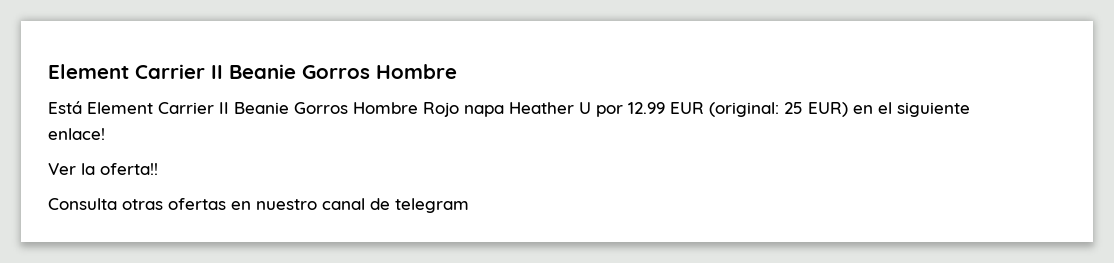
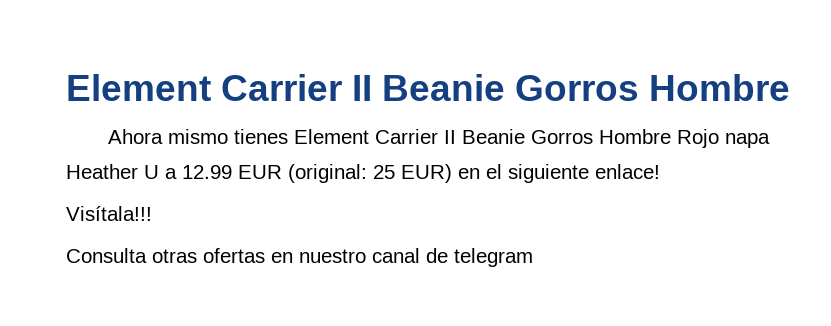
- Está Element Carrier II Beanie Gorros Hombre Rojo napa Heather U por 12.99 EUR (original: 25 EUR) en el siguiente enlace!
+ Ahora mismo tienes Element Carrier II Beanie Gorros Hombre Rojo napa Heather U a 12.99 EUR (original: 25 EUR) en el siguiente enlace!
- Ver la oferta!!
+ Visítala!!!

